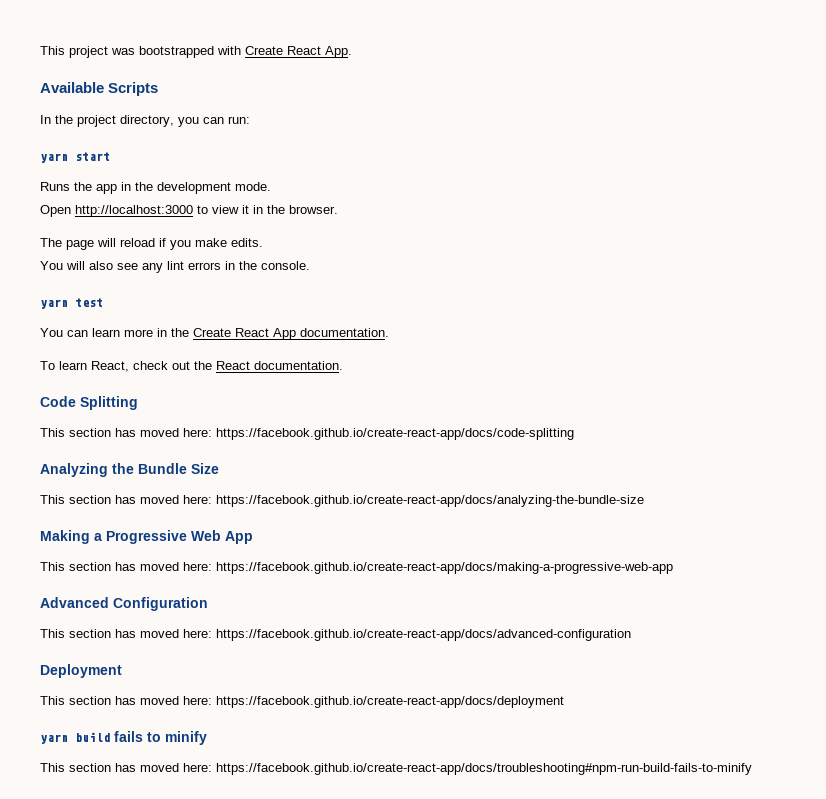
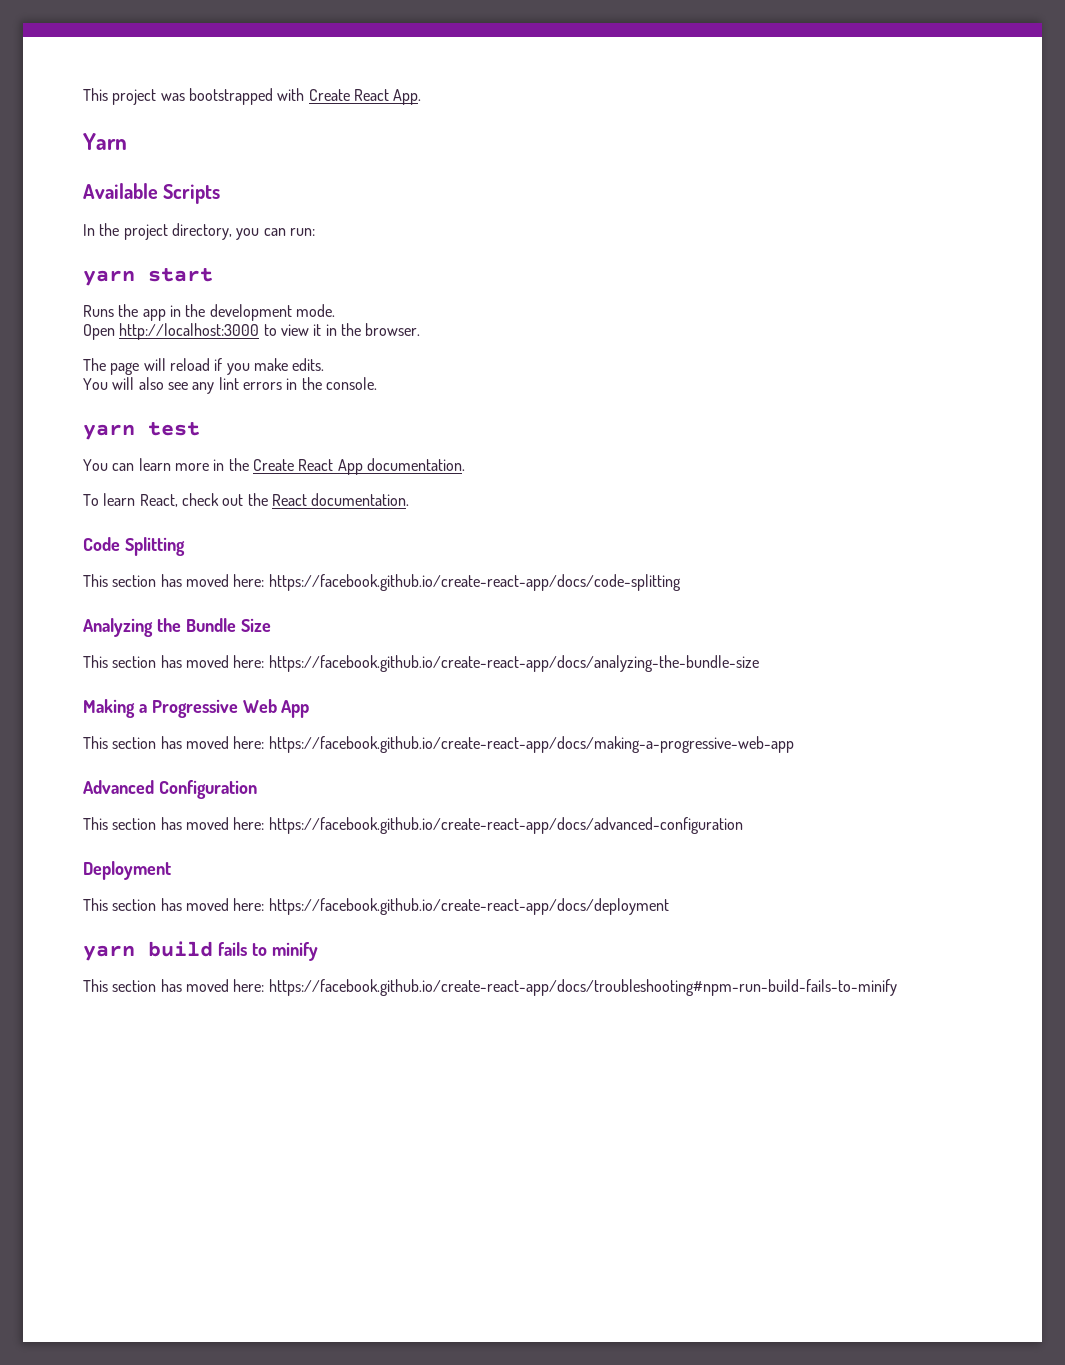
+ Yarn

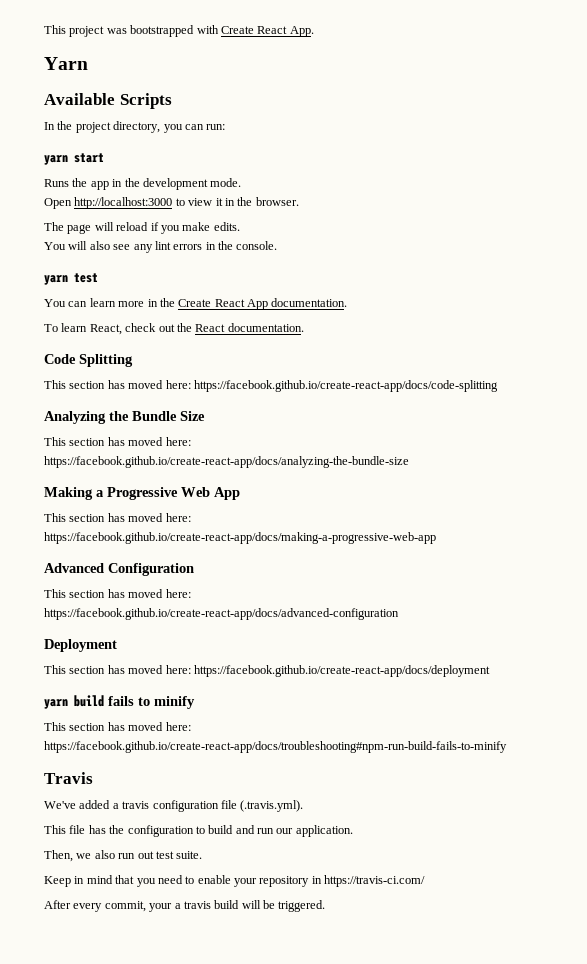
+ Travis
+ We've added a travis configuration file (.travis.yml).
+ This file has the configuration to build and run our application.
+ Then, we also run out test suite.
+ Keep in mind that you need to enable your repository in https://travis-ci.com/
+ After every commit, your a travis build will be triggered.

